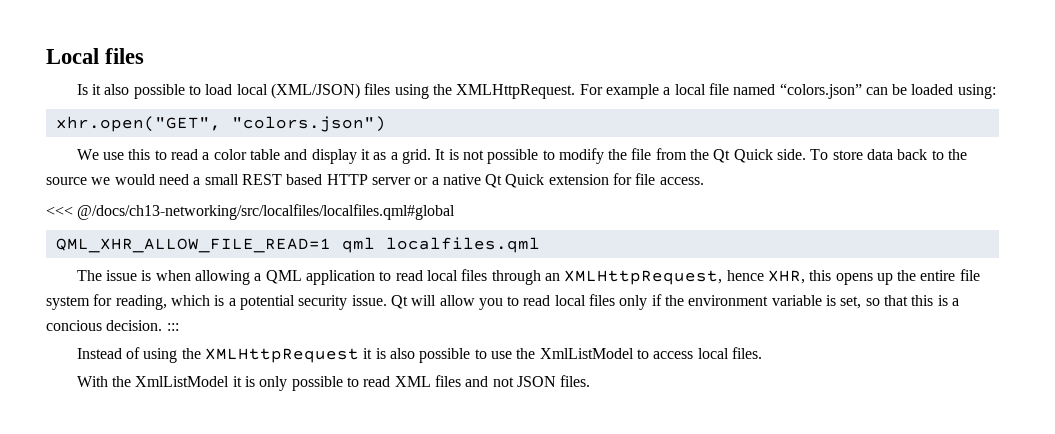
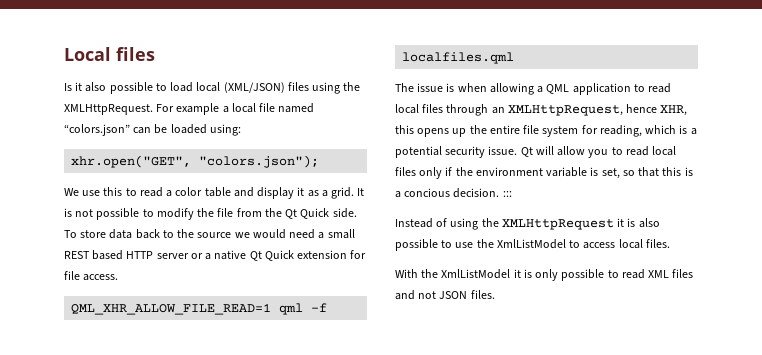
- xhr.open("GET", "colors.json")
+ xhr.open("GET", "colors.json");
- <<< @/docs/ch13-networking/src/localfiles/localfiles.qml#global
- QML_XHR_ALLOW_FILE_READ=1 qml localfiles.qml
+ QML_XHR_ALLOW_FILE_READ=1 qml -f localfiles.qml

